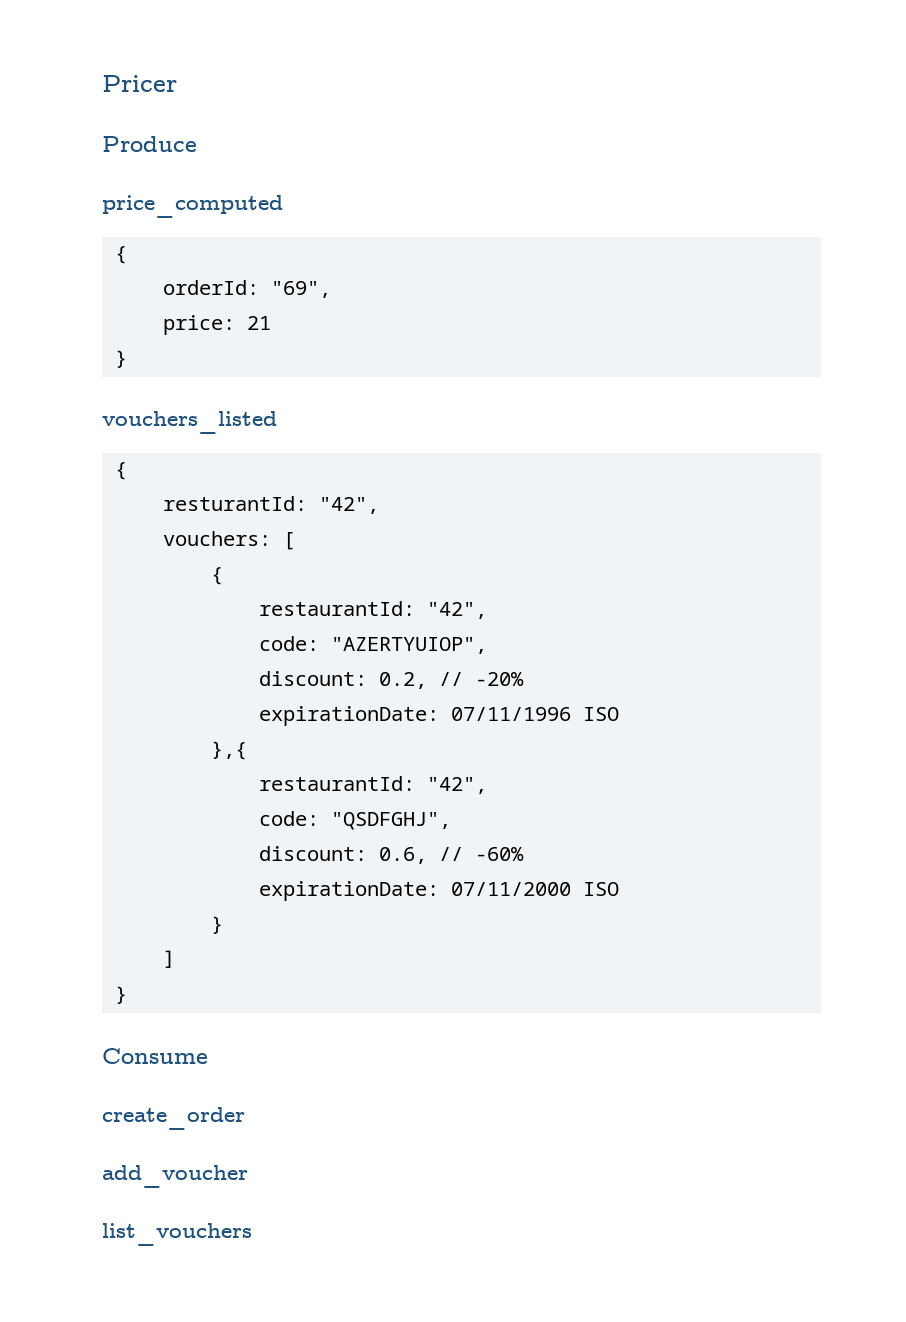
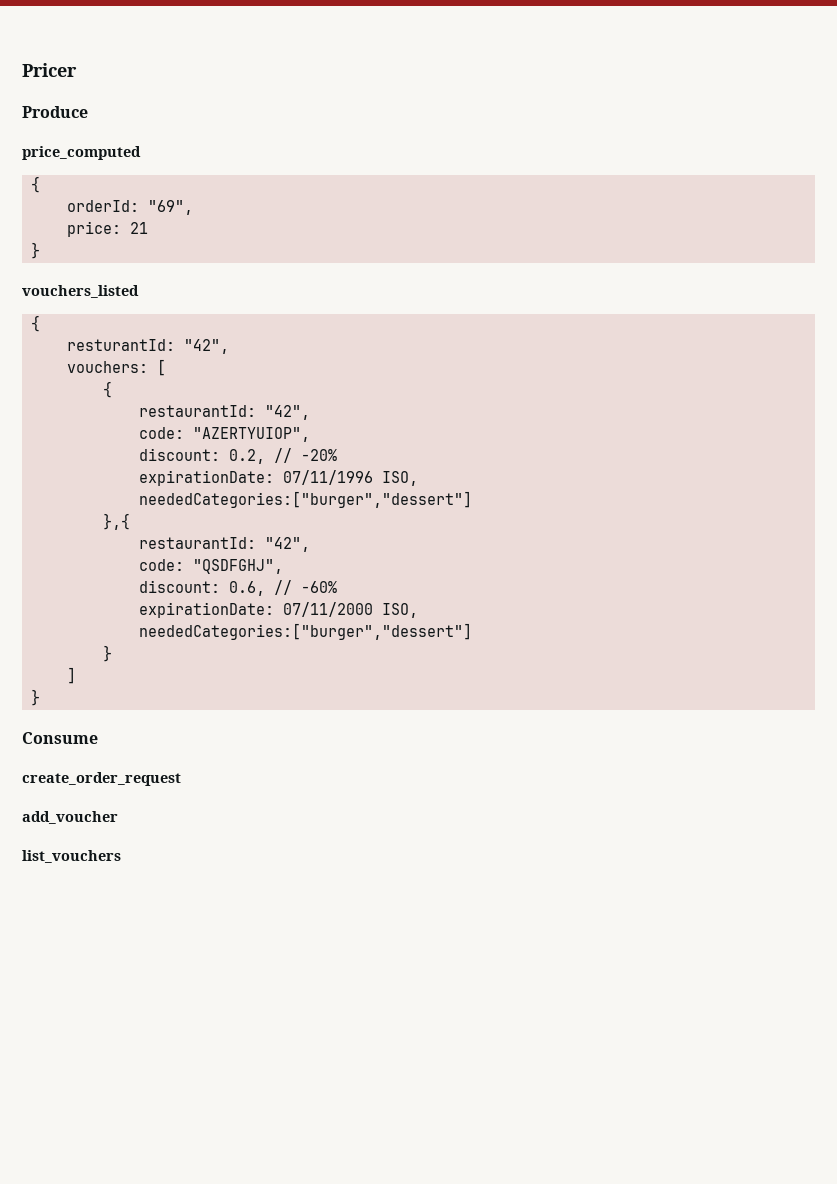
- expirationDate: 07/11/1996 ISO
+ expirationDate: 07/11/1996 ISO,
+ neededCategories:["burger","dessert"]
- expirationDate: 07/11/2000 ISO
+ expirationDate: 07/11/2000 ISO,
+ neededCategories:["burger","dessert"]
- create_order
+ create_order_request

